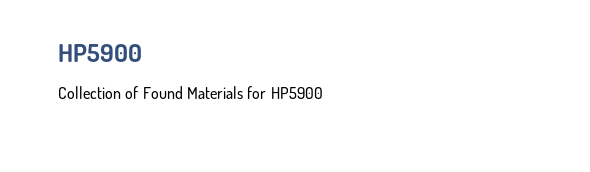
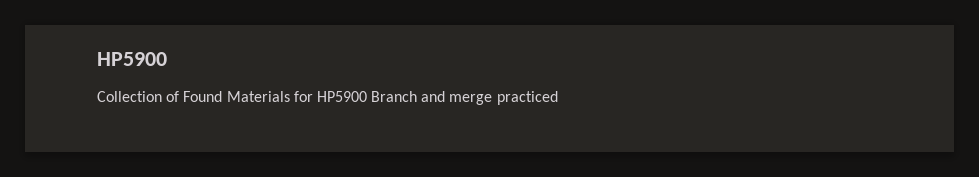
- Collection of Found Materials for HP5900
+ Collection of Found Materials for HP5900 Branch and merge practiced

